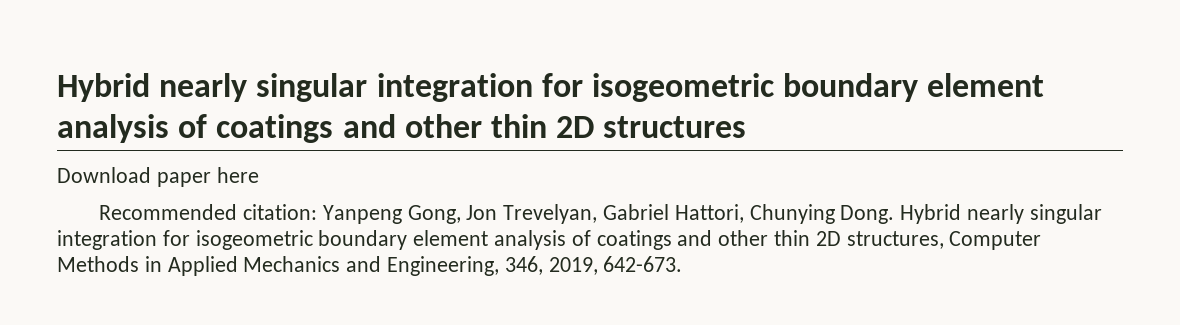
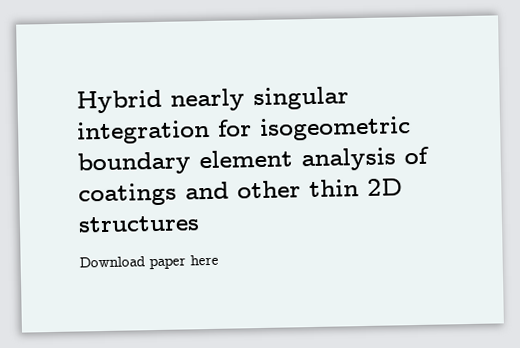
- Recommended citation: Yanpeng Gong, Jon Trevelyan, Gabriel Hattori, Chunying Dong. Hybrid nearly singular integration for isogeometric boundary element analysis of coatings and other thin 2D structures, Computer Methods in Applied Mechanics and Engineering, 346, 2019, 642-673.

